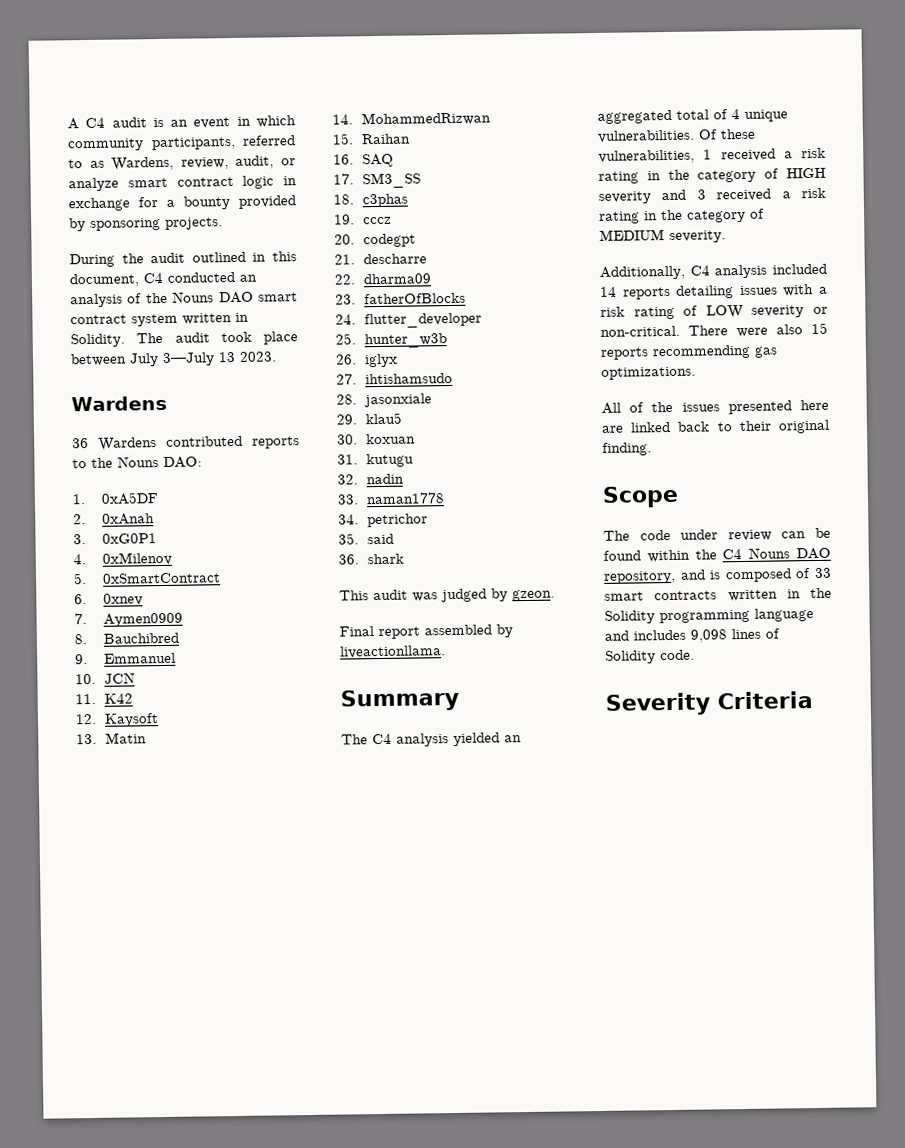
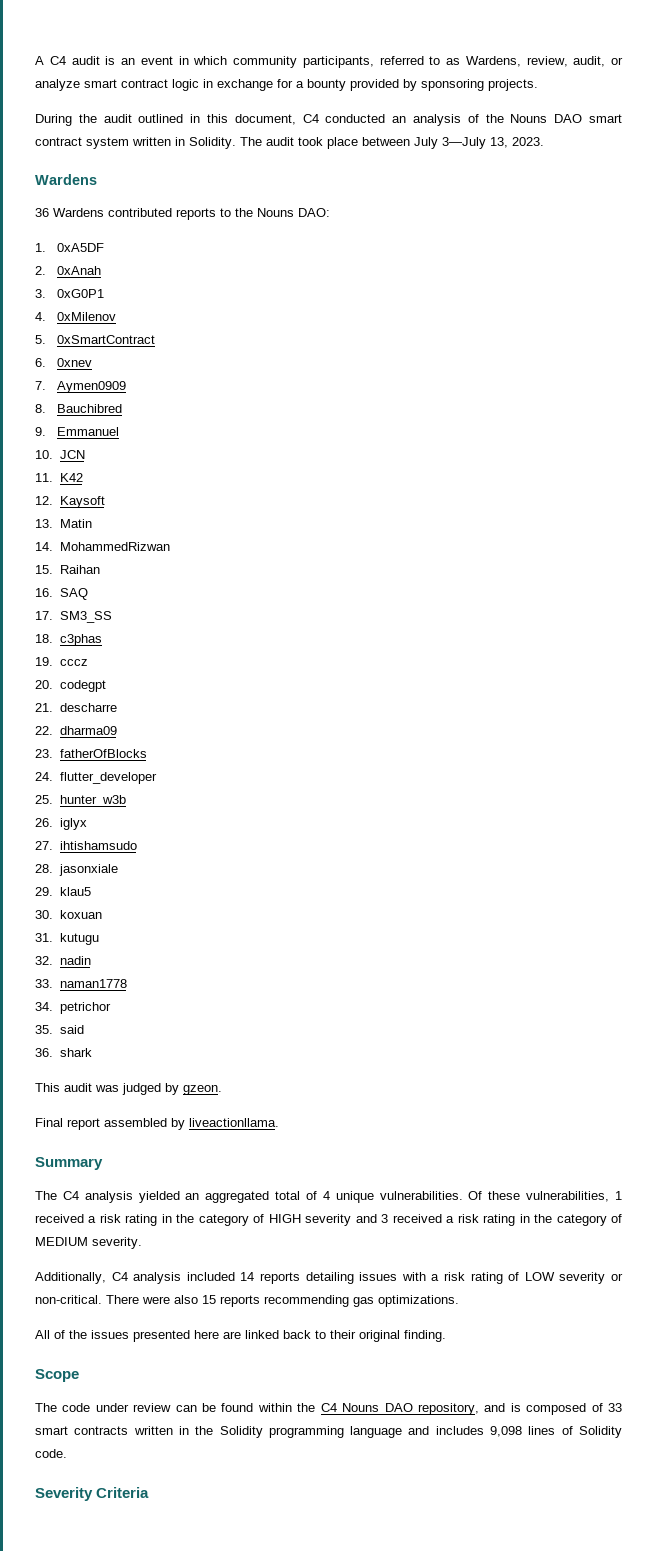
- The audit took place between July 3—July 13 2023.
+ The audit took place between July 3—July 13, 2023.

